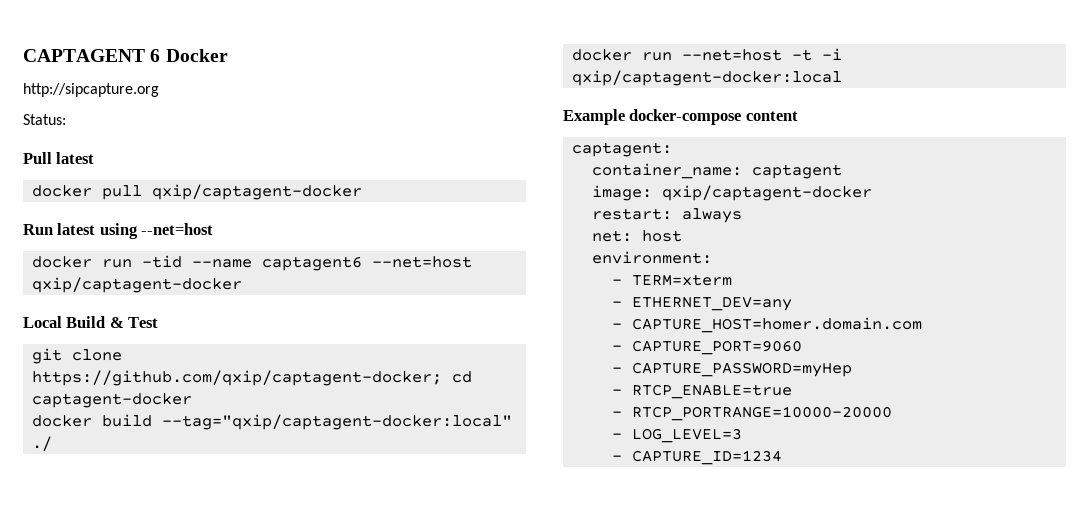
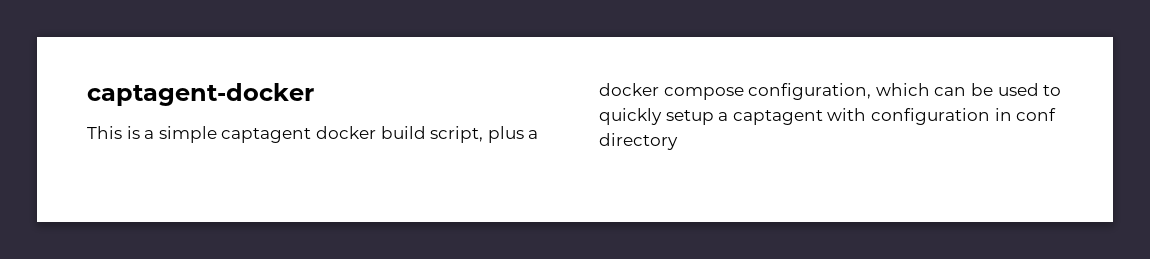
- CAPTAGENT 6 Docker
- http://sipcapture.org
- Status:
- Pull latest
- docker pull qxip/captagent-docker
- Run latest using --net=host
- docker run -tid --name captagent6 --net=host qxip/captagent-docker
- Local Build & Test
- git clone https://github.com/qxip/captagent-docker; cd captagent-docker
- docker build --tag="qxip/captagent-docker:local" ./
- docker run --net=host -t -i qxip/captagent-docker:local
- Example docker-compose content
- captagent:
- container_name: captagent
- image: qxip/captagent-docker
- restart: always
- net: host
- environment:
- - TERM=xterm
- - ETHERNET_DEV=any
- - CAPTURE_HOST=homer.domain.com
- - CAPTURE_PORT=9060
- - CAPTURE_PASSWORD=myHep
- - RTCP_ENABLE=true
- - RTCP_PORTRANGE=10000-20000
- - LOG_LEVEL=3
- - CAPTURE_ID=1234
+ captagent-docker
+ This is a simple captagent docker build script, plus a docker compose configuration, which can be used to quickly setup a captagent with configuration in conf directory

